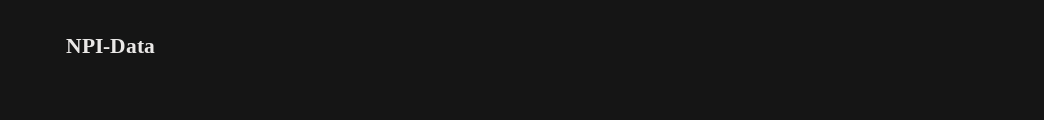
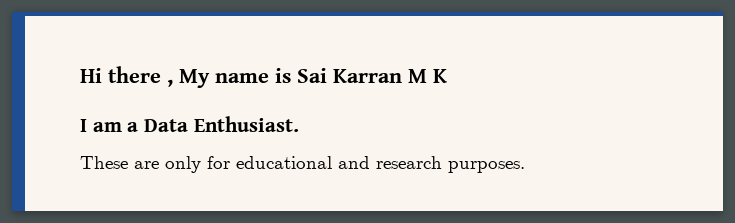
- NPI-Data
+ Hi there , My name is Sai Karran M K
+ I am a Data Enthusiast.
+ These are only for educational and research purposes.

